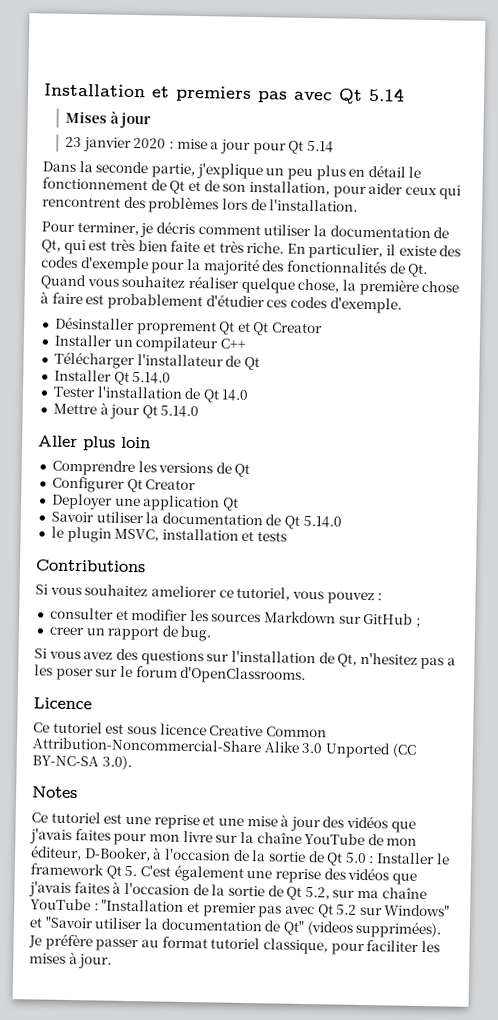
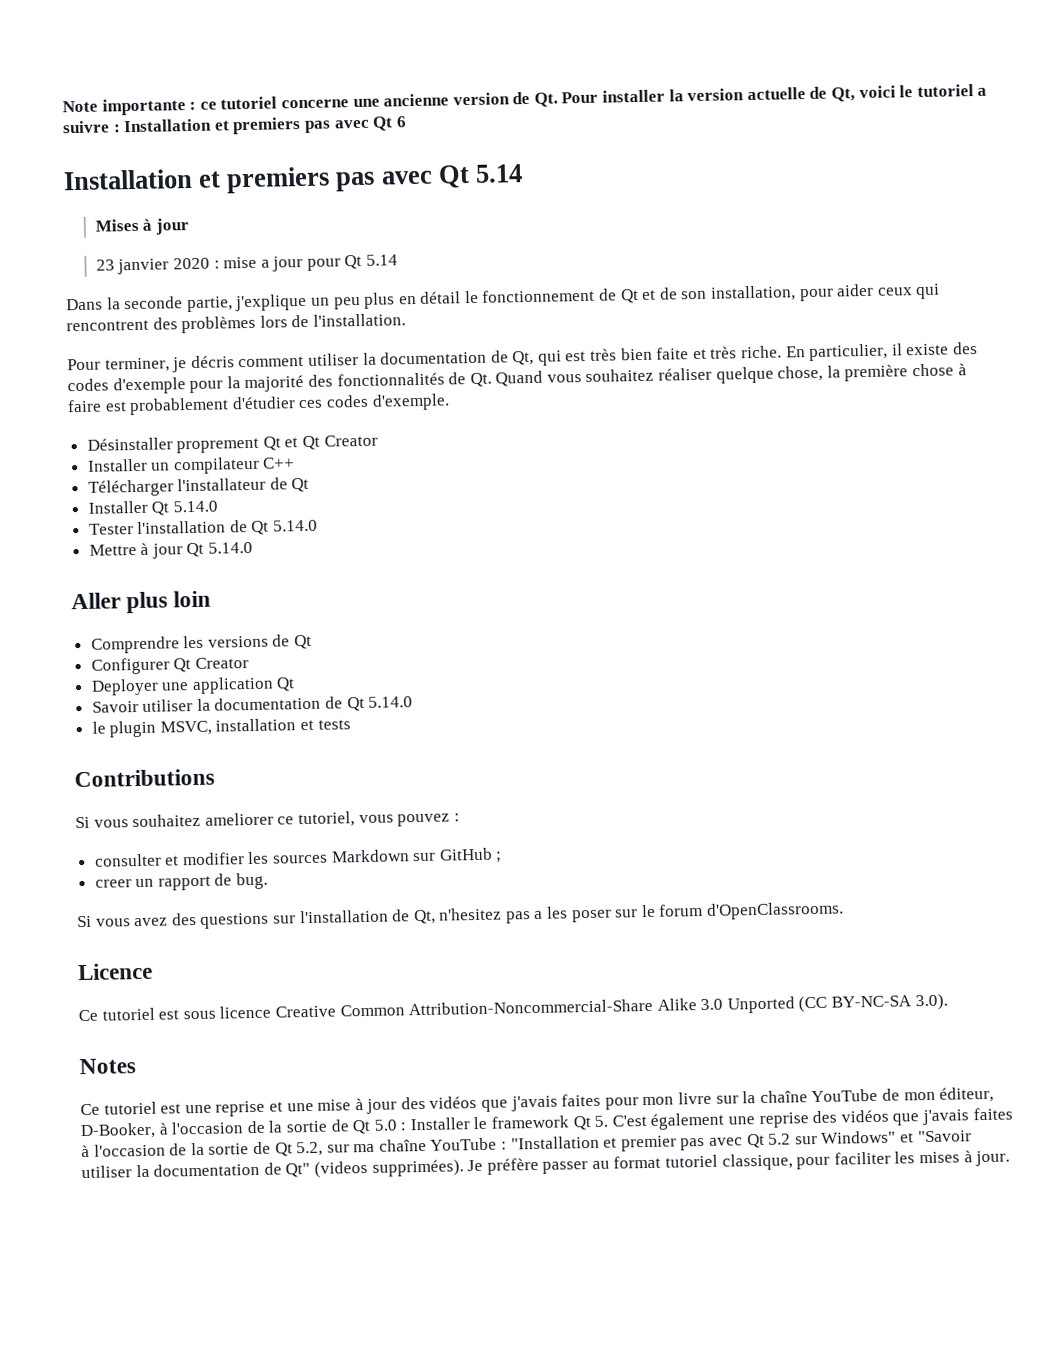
+ Note importante : ce tutoriel concerne une ancienne version de Qt. Pour installer la version actuelle de Qt, voici le tutoriel a suivre : Installation et premiers pas avec Qt 6
- Tester l'installation de Qt 14.0
+ Tester l'installation de Qt 5.14.0

